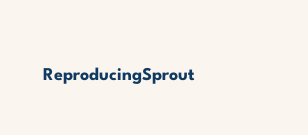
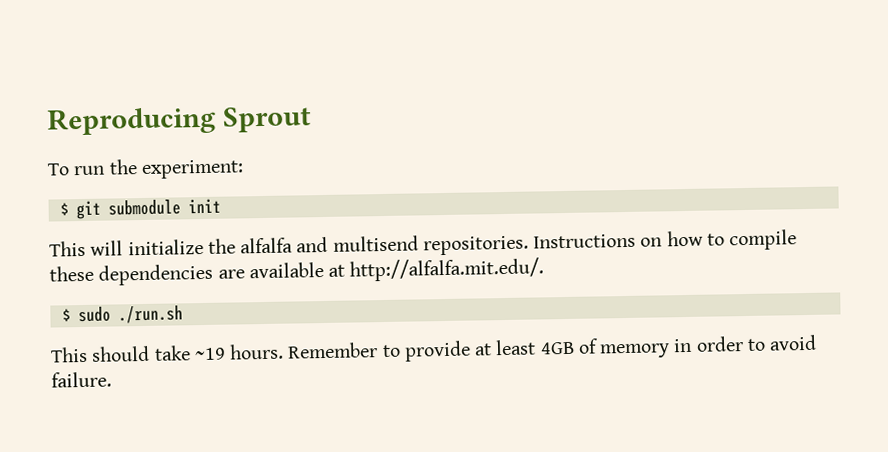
- ReproducingSprout
+ Reproducing Sprout
+ To run the experiment:
+ $ git submodule init
+ This will initialize the alfalfa and multisend repositories. Instructions on how to compile these dependencies are available at http://alfalfa.mit.edu/.
+ $ sudo ./run.sh
+ This should take ~19 hours. Remember to provide at least 4GB of memory in order to avoid failure.

